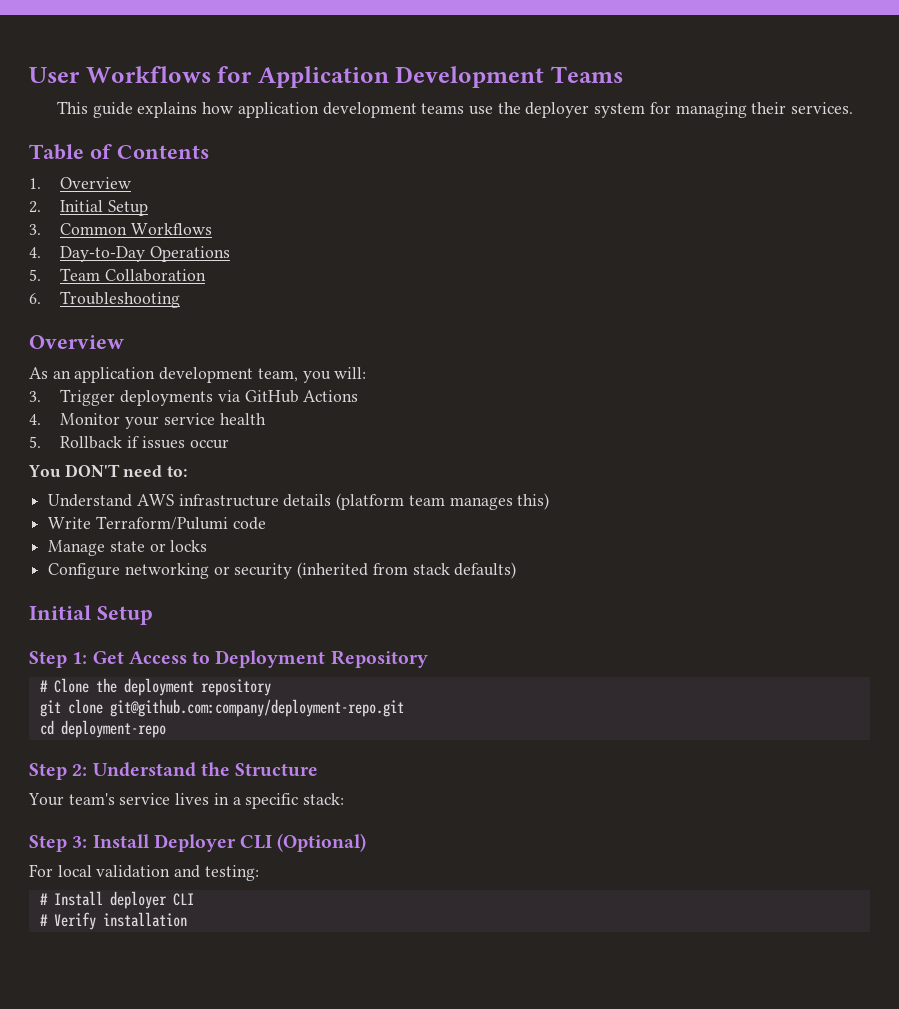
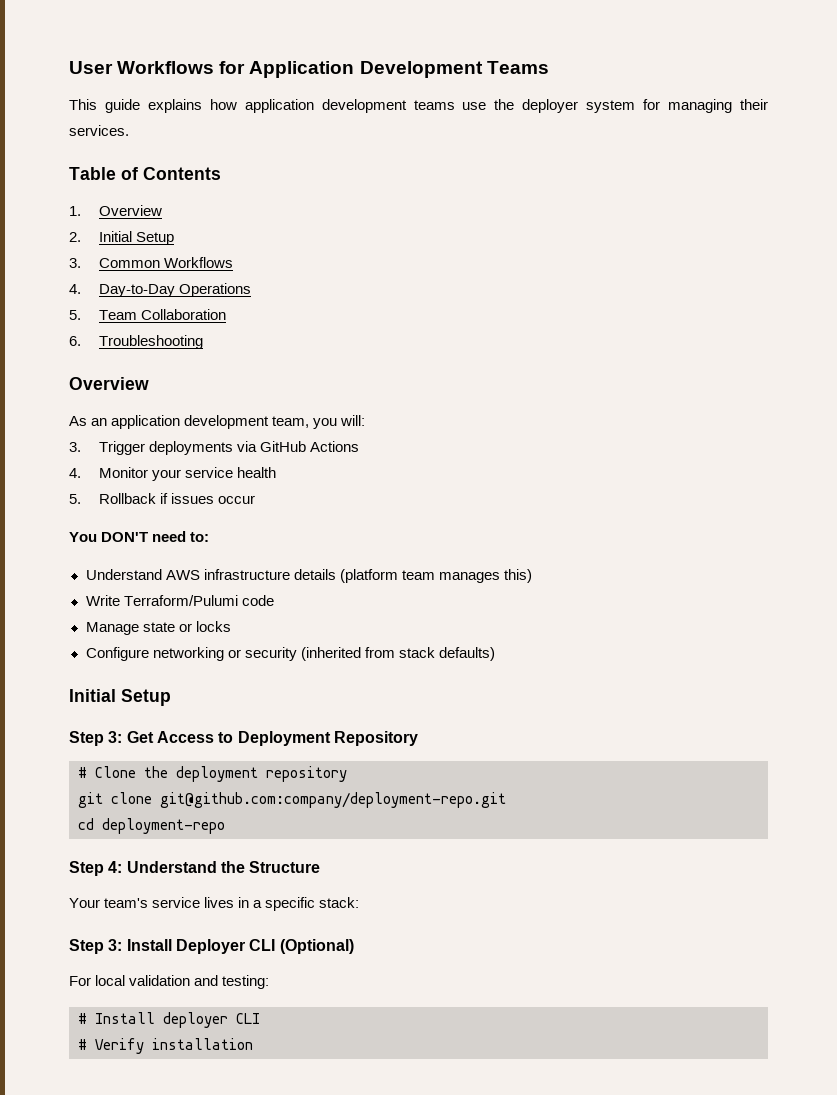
- Step 1: Get Access to Deployment Repository
+ Step 3: Get Access to Deployment Repository
- Step 2: Understand the Structure
+ Step 4: Understand the Structure

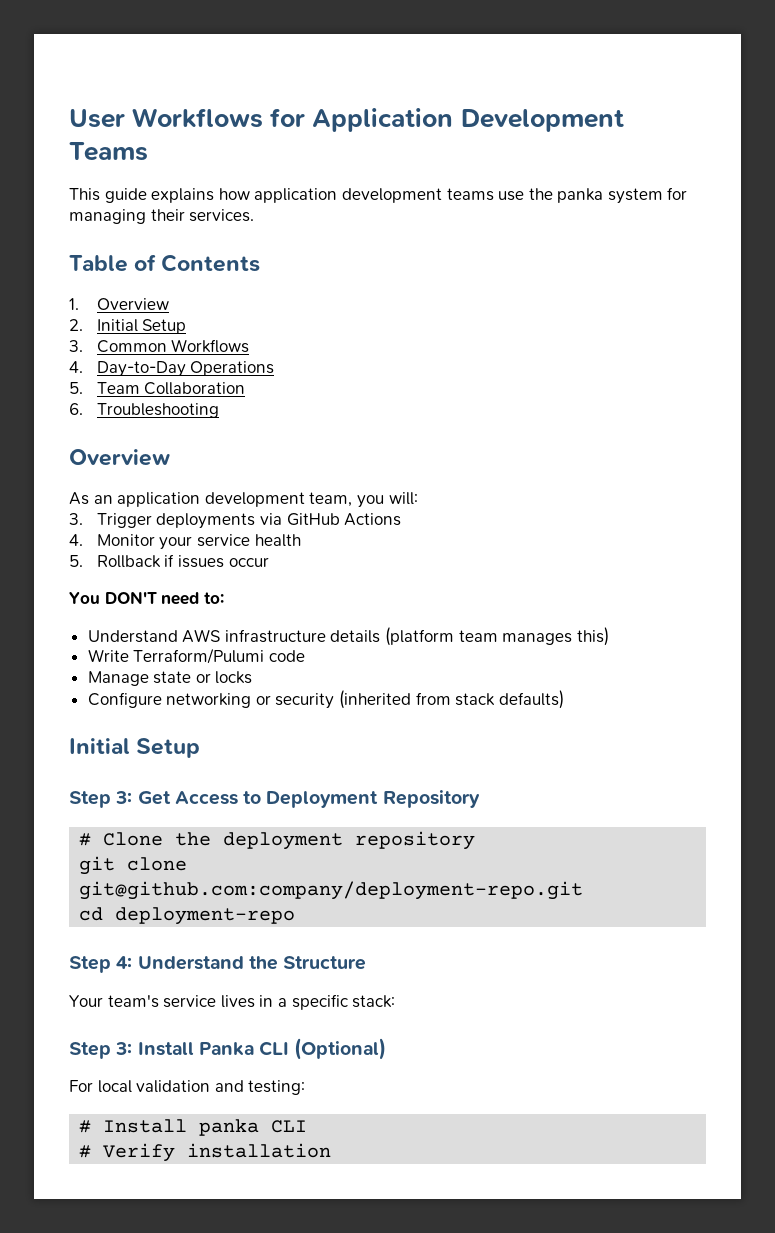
- This guide explains how application development teams use the deployer system for managing their services.
+ This guide explains how application development teams use the panka system for managing their services.
- Step 3: Install Deployer CLI (Optional)
+ Step 3: Install Panka CLI (Optional)
- # Install deployer CLI
+ # Install panka CLI

